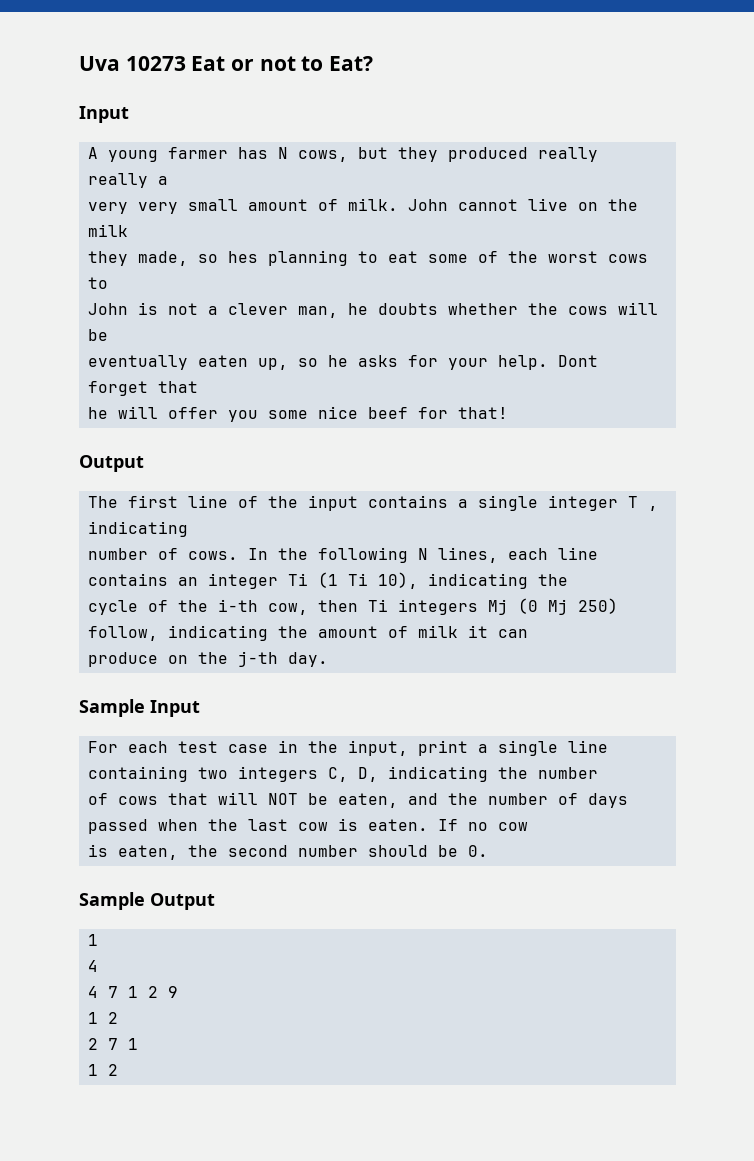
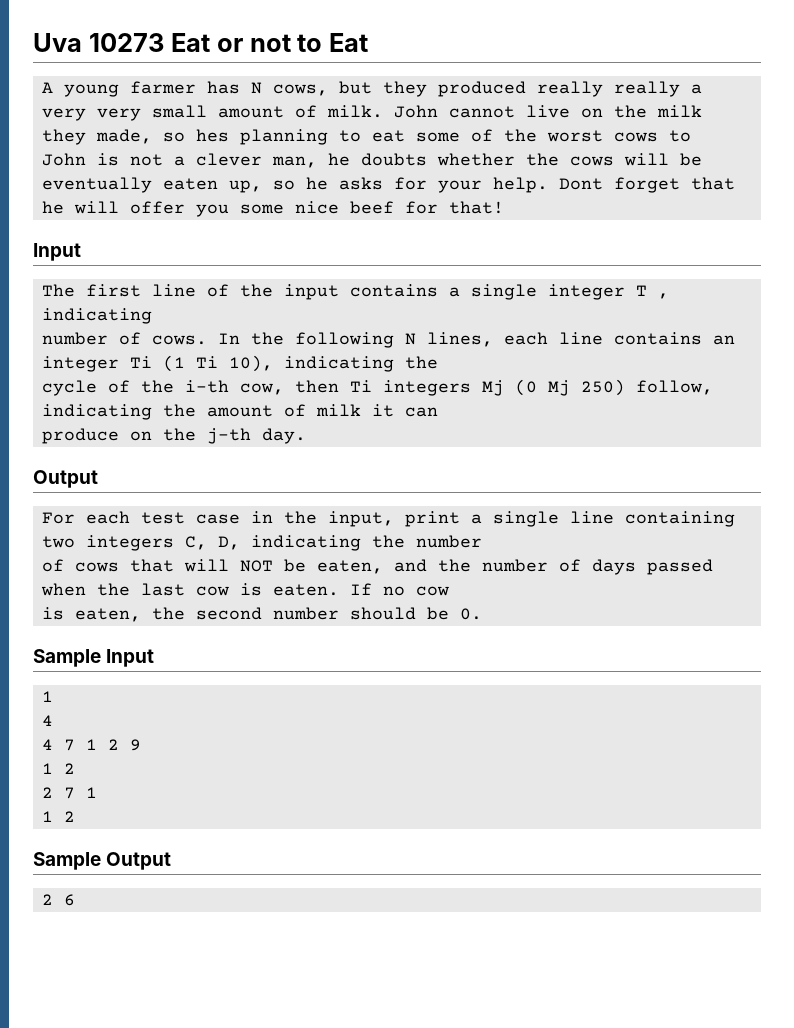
- Uva 10273 Eat or not to Eat?
- Input
+ Uva 10273 Eat or not to Eat
  he will offer you some nice beef for that!
- Output
+ Input
  produce on the j-th day.
- Sample Input
+ Output
- Sample Output
+ Sample Input
+ Sample Output
+ 2 6

